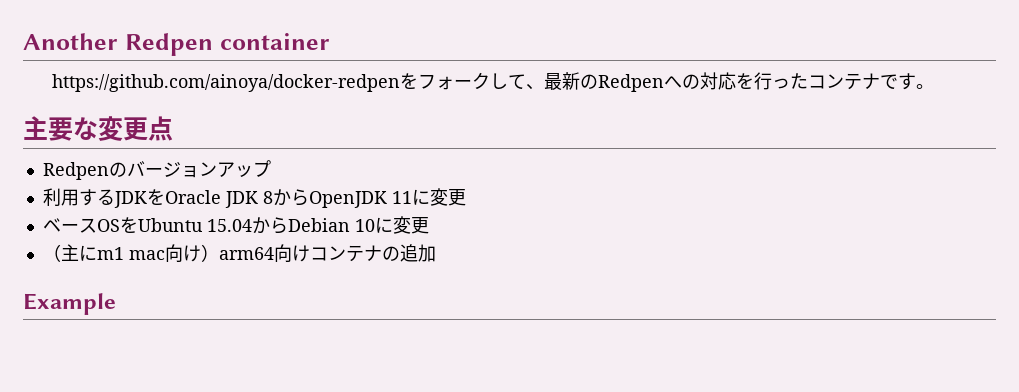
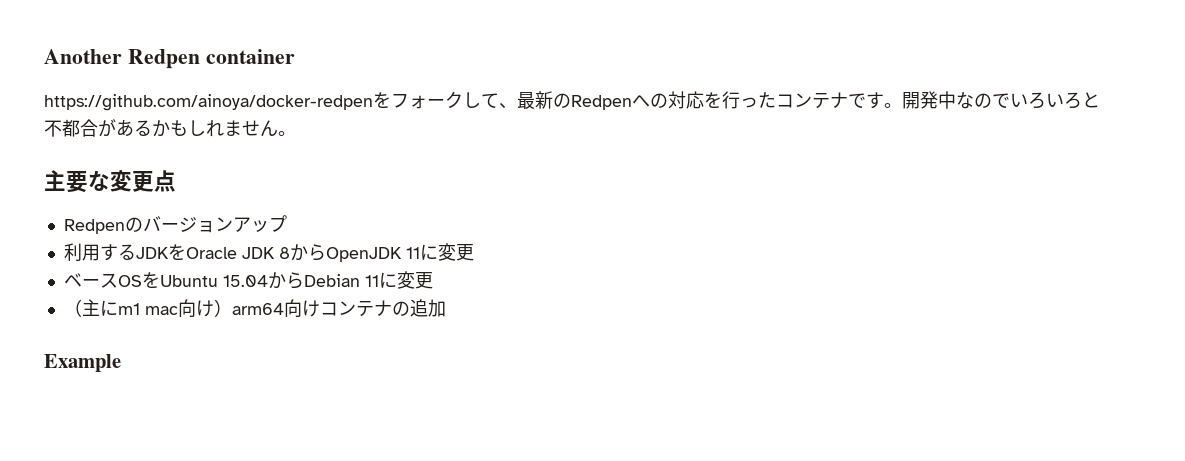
+ 開発中なのでいろいろと不都合があるかもしれません。
- ベースOSをUbuntu 15.04からDebian 10に変更
+ ベースOSをUbuntu 15.04からDebian 11に変更

